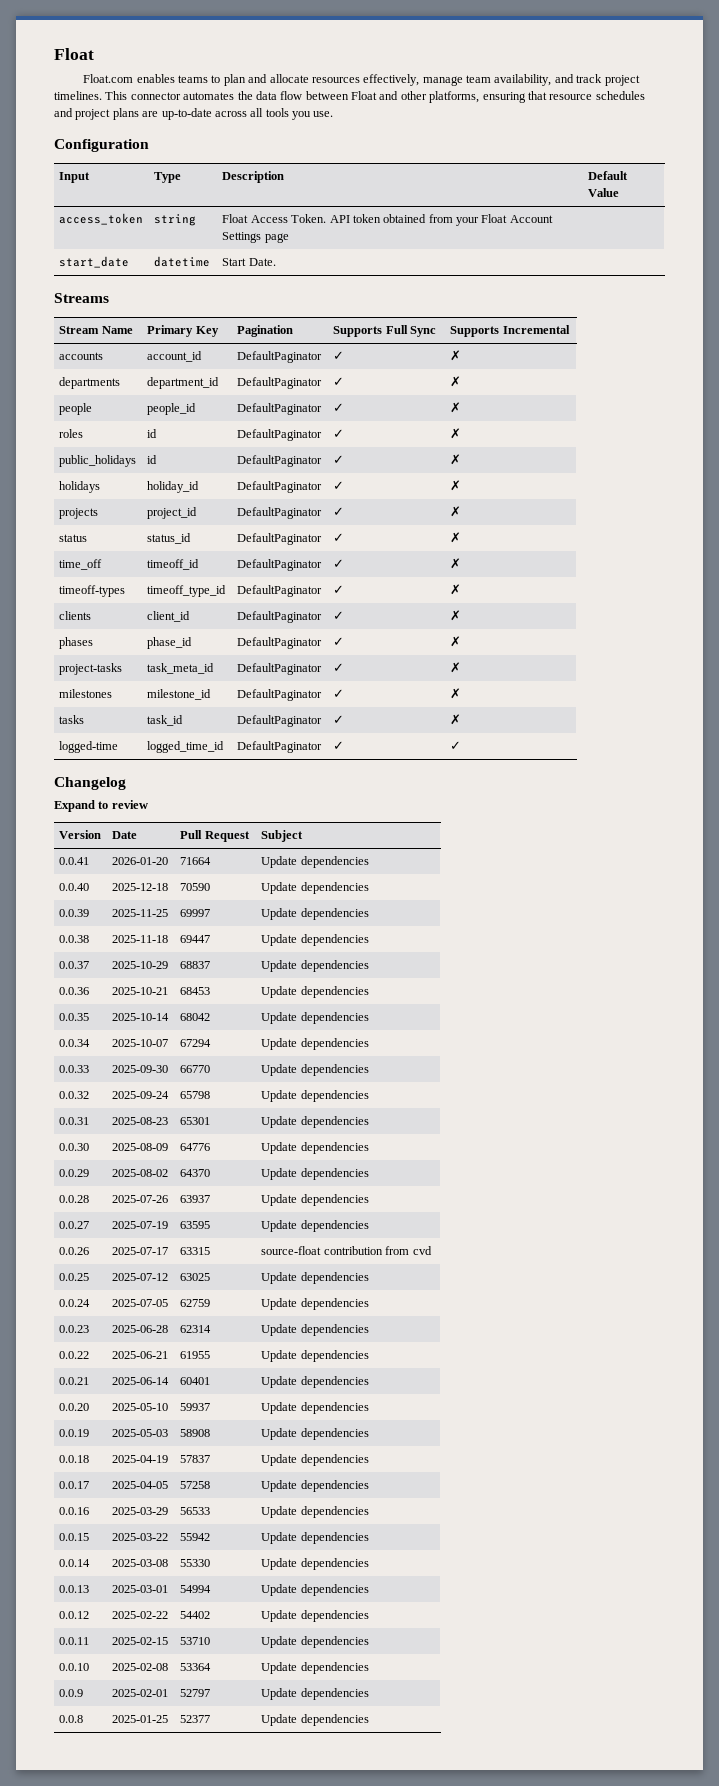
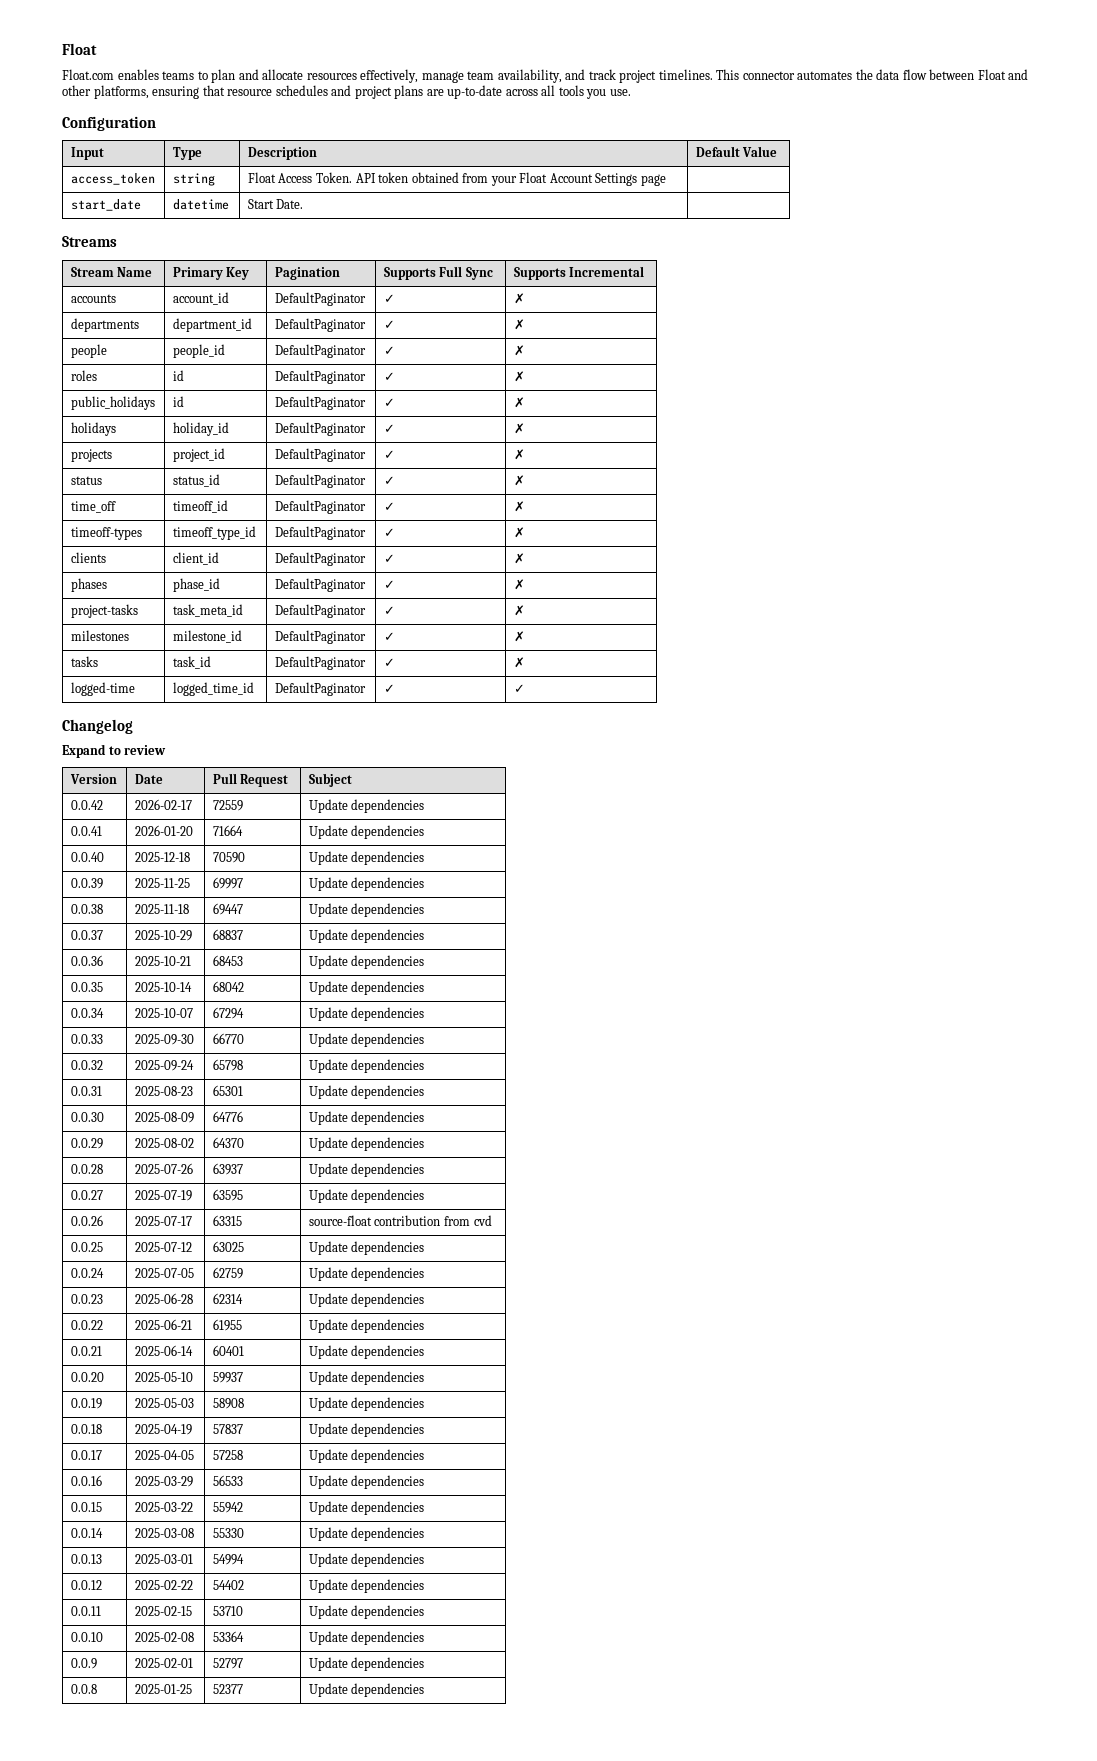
+ 0.0.42 | 2026-02-17 | 72559 | Update dependencies

